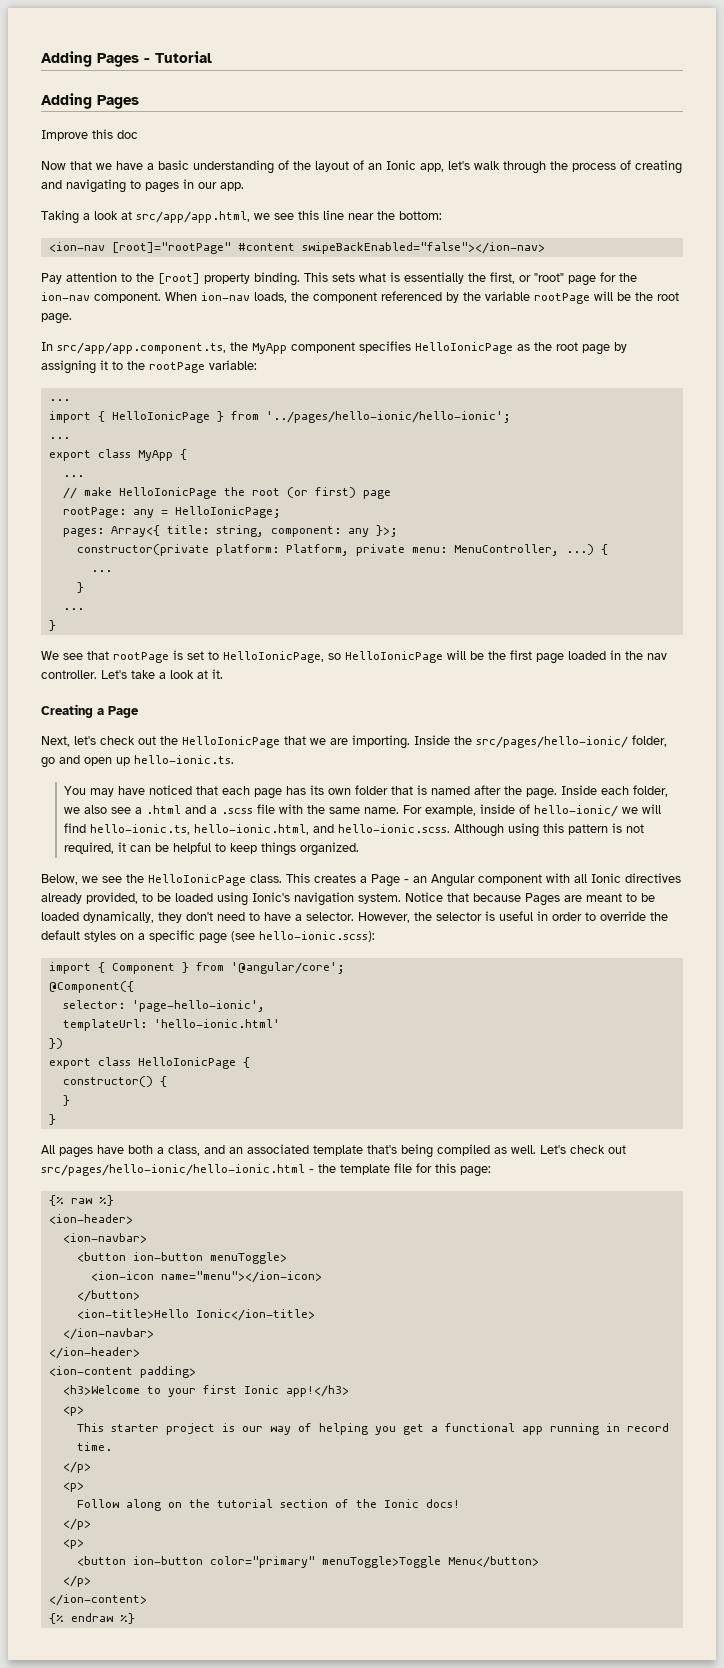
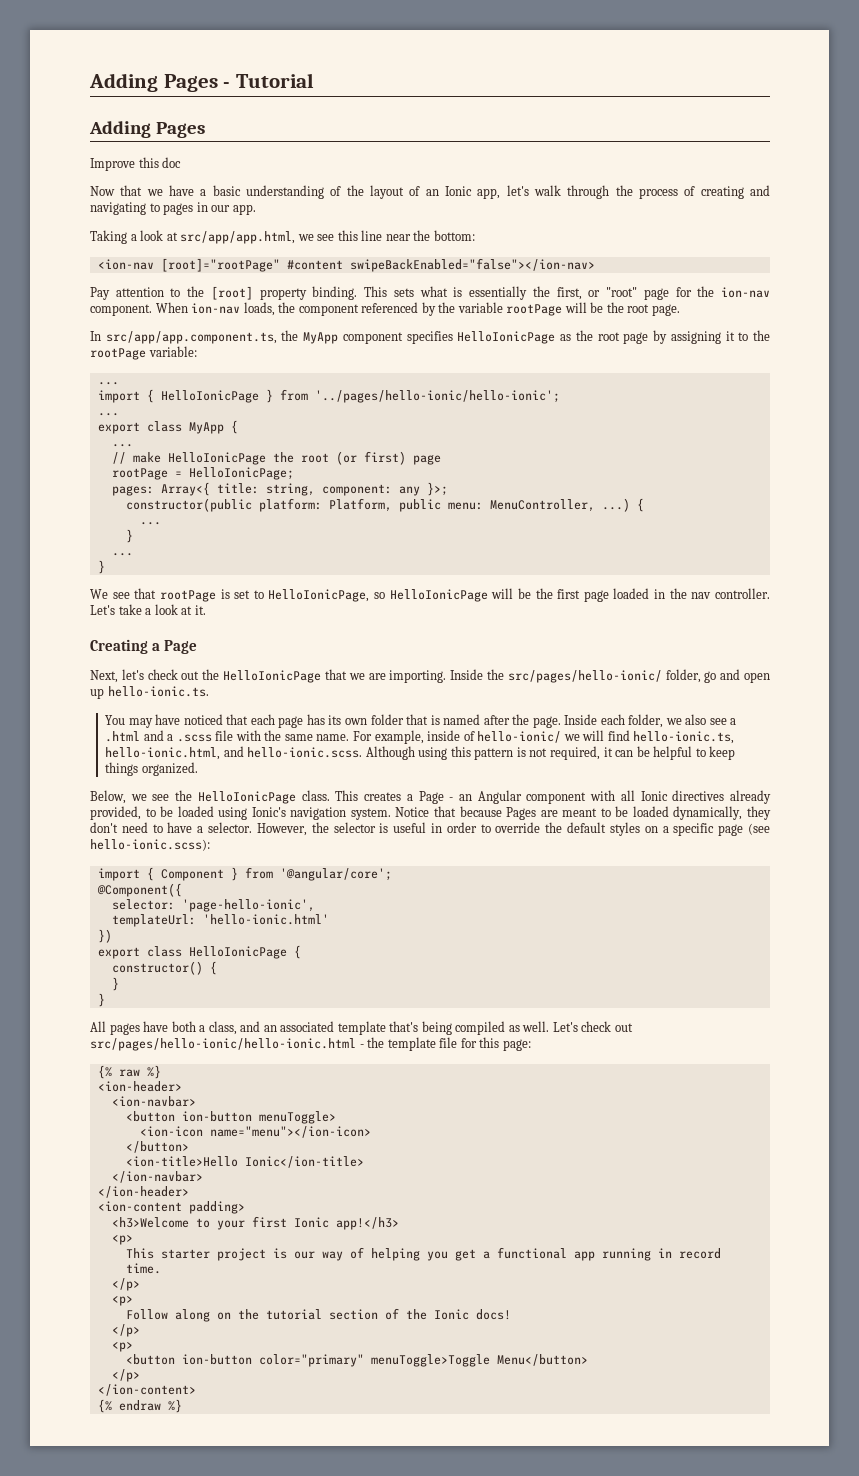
- rootPage: any = HelloIonicPage;
+ rootPage = HelloIonicPage;
- constructor(private platform: Platform, private menu: MenuController, ...)
+ constructor(public platform: Platform, public menu: MenuController, ...)

